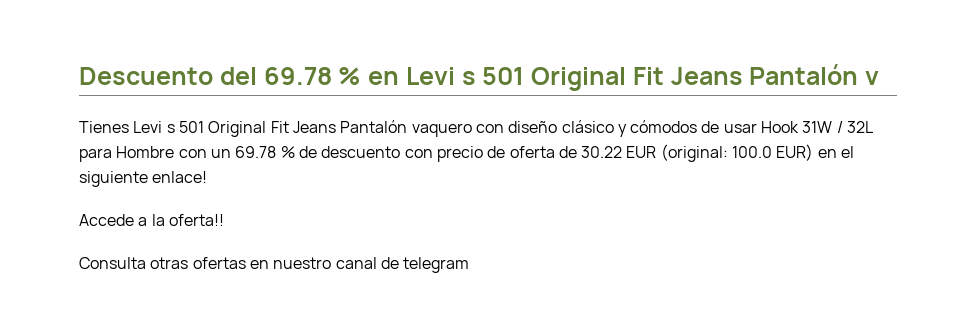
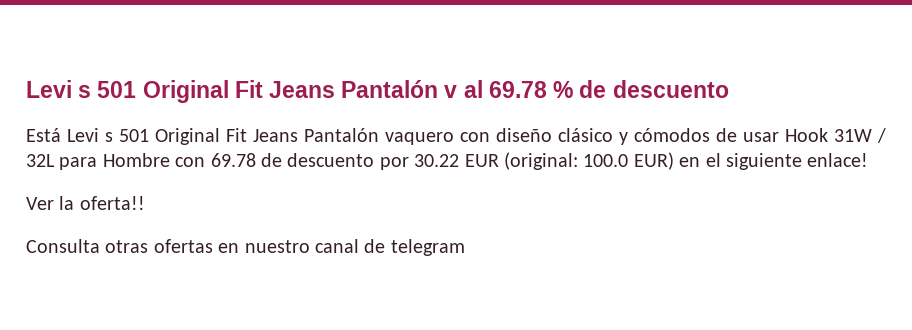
- Descuento del 69.78 % en Levi s 501 Original Fit Jeans Pantalón v
- Tienes Levi s 501 Original Fit Jeans Pantalón vaquero con diseño clásico y cómodos de usar Hook 31W / 32L para Hombre con un 69.78 % de descuento con precio de oferta de 30.22 EUR (original: 100.0 EUR) en el siguiente enlace!
+ Levi s 501 Original Fit Jeans Pantalón v al 69.78 % de descuento
+ Está Levi s 501 Original Fit Jeans Pantalón vaquero con diseño clásico y cómodos de usar Hook 31W / 32L para Hombre con 69.78 de descuento por 30.22 EUR (original: 100.0 EUR) en el siguiente enlace!
- Accede a la oferta!!
+ Ver la oferta!!

